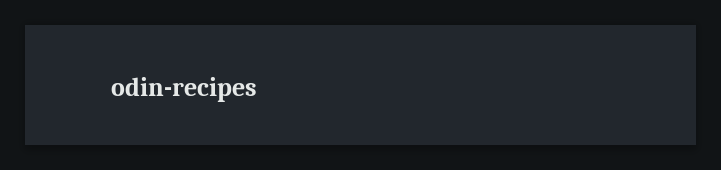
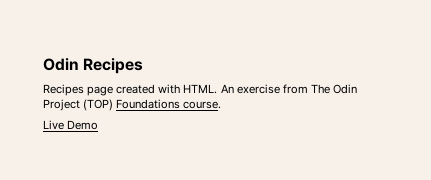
- odin-recipes
+ Odin Recipes
+ Recipes page created with HTML. An exercise from The Odin Project (TOP) Foundations course.
+ Live Demo

